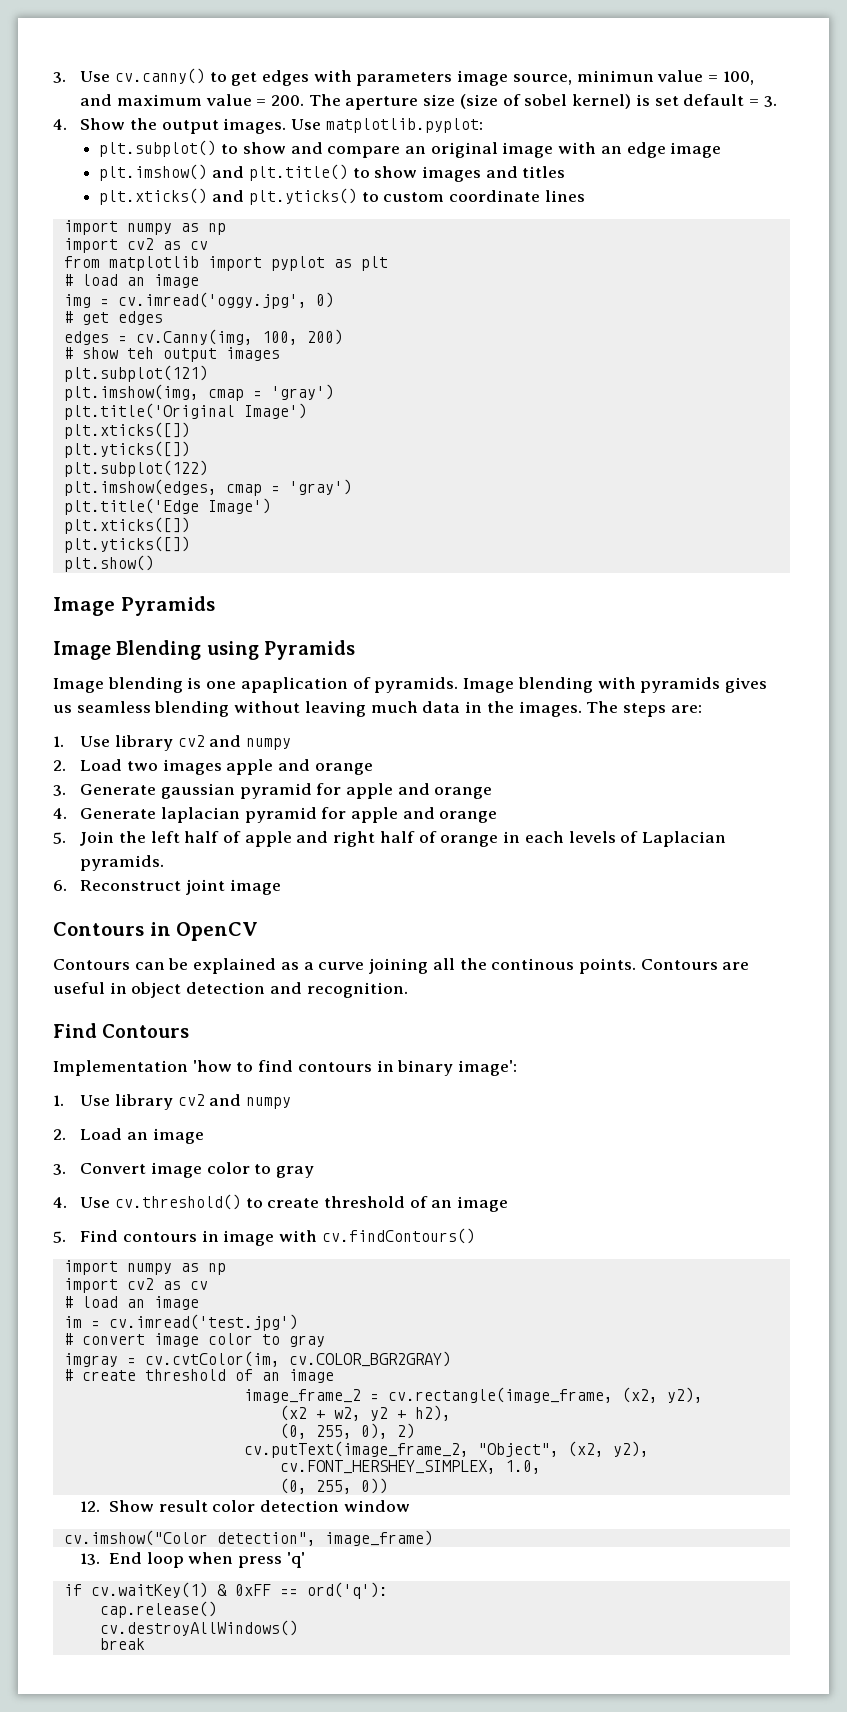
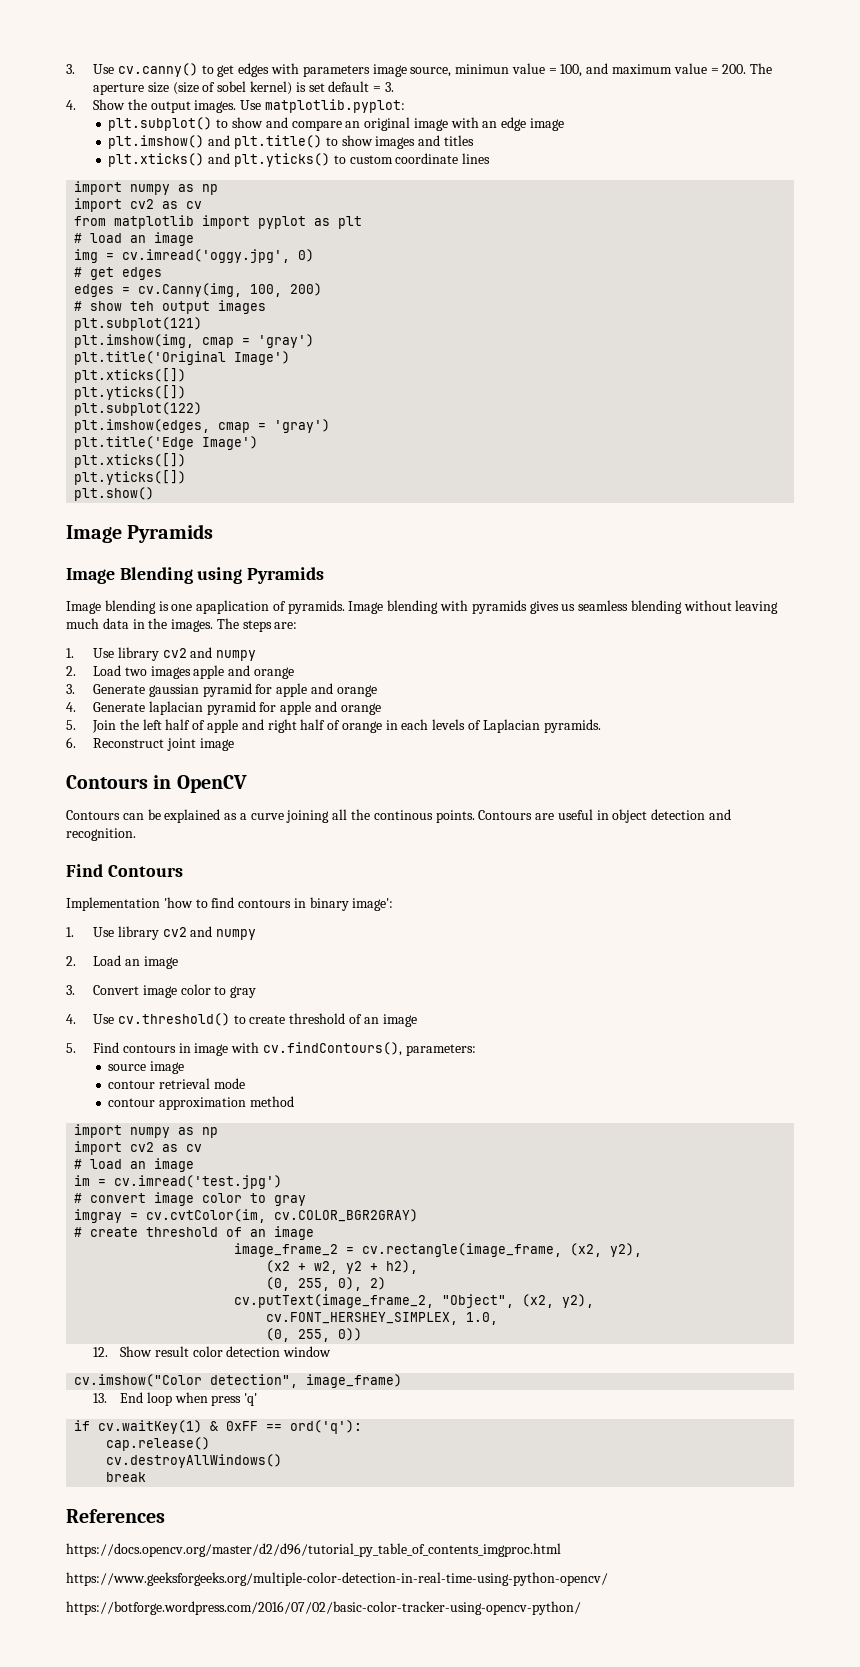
- 5. Find contours in image with cv.findContours()
+ 5. Find contours in image with cv.findContours(), parameters:
+ source image
+ contour retrieval mode
+ contour approximation method
+ References
+ https://docs.opencv.org/master/d2/d96/tutorial_py_table_of_contents_imgproc.html
+ https://www.geeksforgeeks.org/multiple-color-detection-in-real-time-using-python-opencv/
+ https://botforge.wordpress.com/2016/07/02/basic-color-tracker-using-opencv-python/

